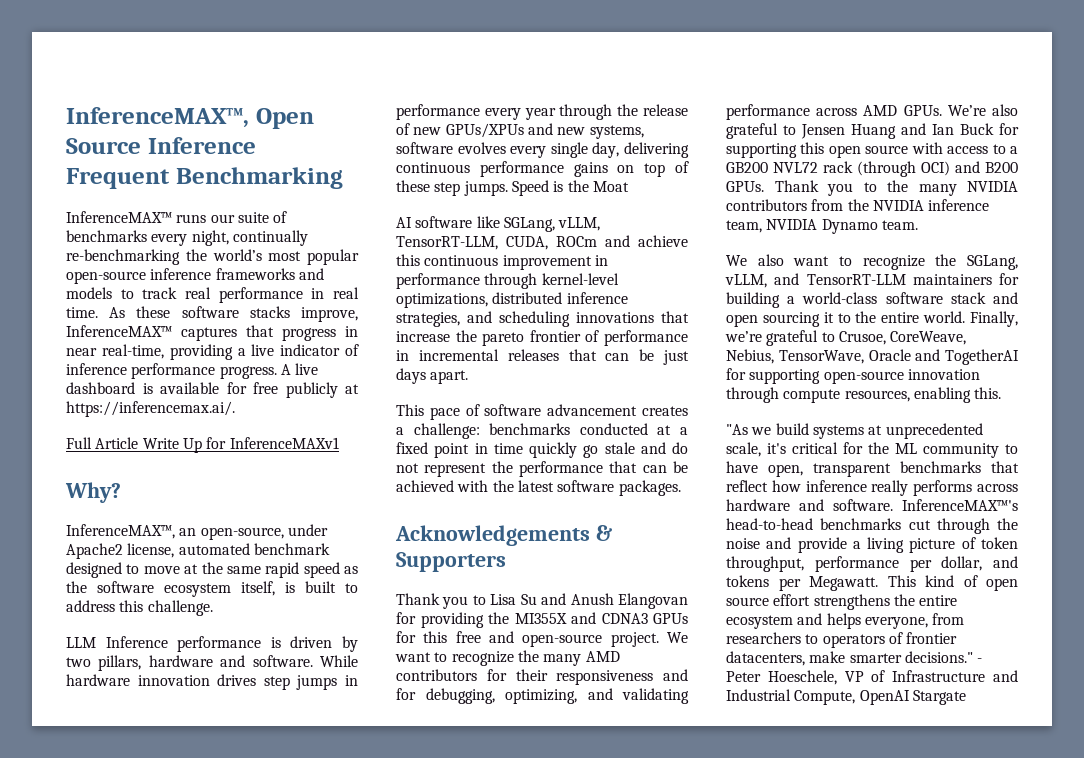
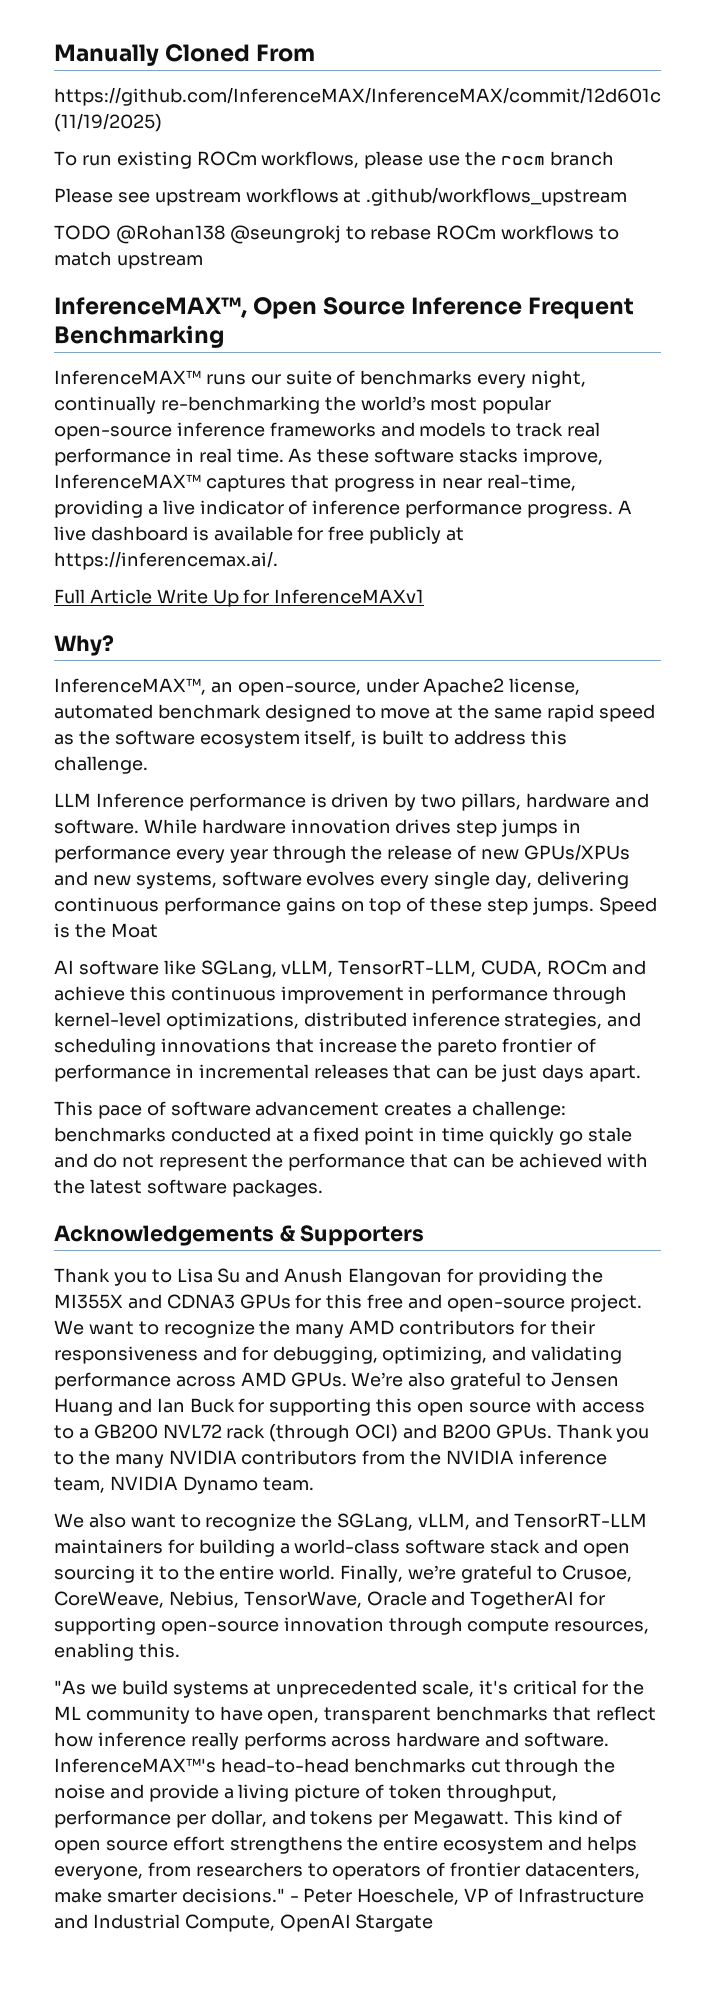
+ Manually Cloned From
+ https://github.com/InferenceMAX/InferenceMAX/commit/12d601c (11/19/2025)
+ To run existing ROCm workflows, please use the rocm branch
+ Please see upstream workflows at .github/workflows_upstream
+ TODO @Rohan138 @seungrokj to rebase ROCm workflows to match upstream

